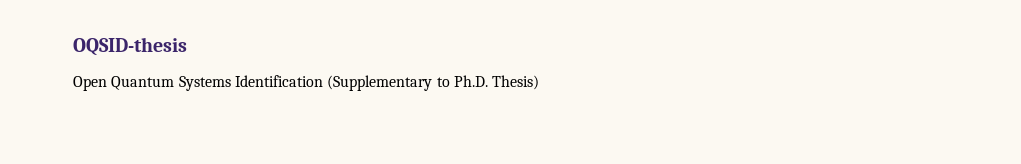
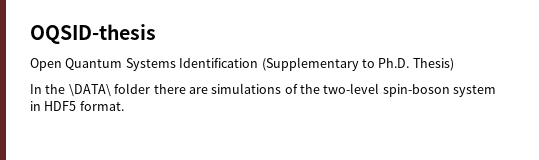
+ In the \DATA\ folder there are simulations of the two-level spin-boson system in HDF5 format.

